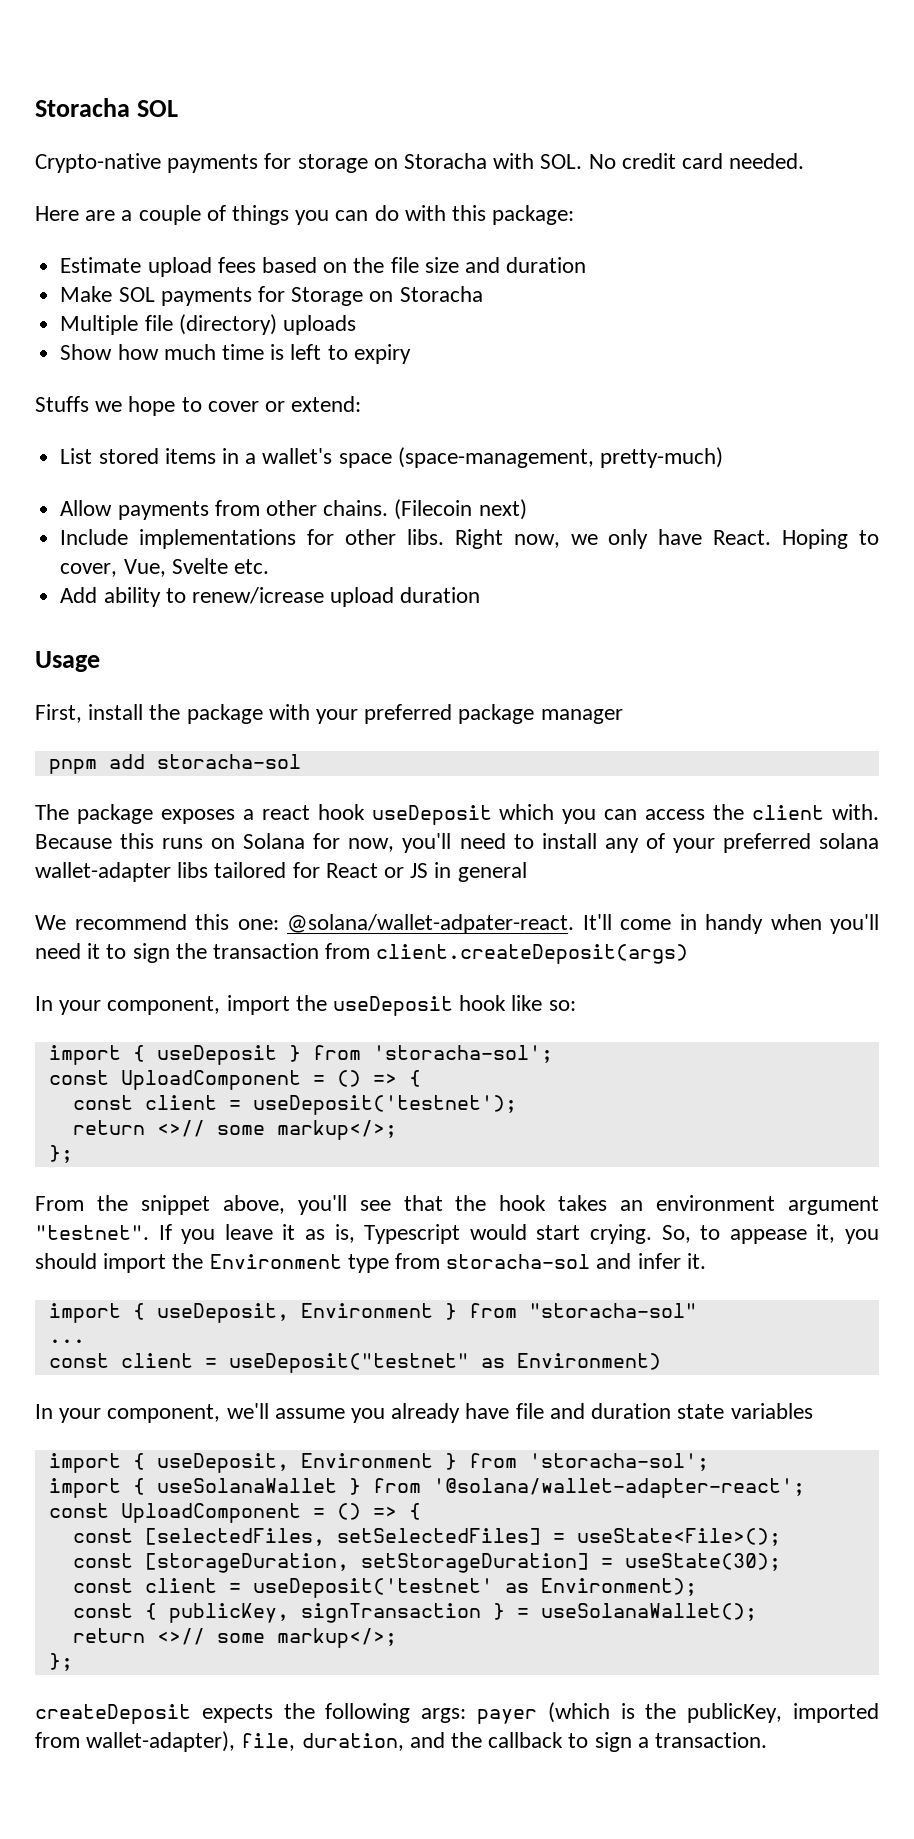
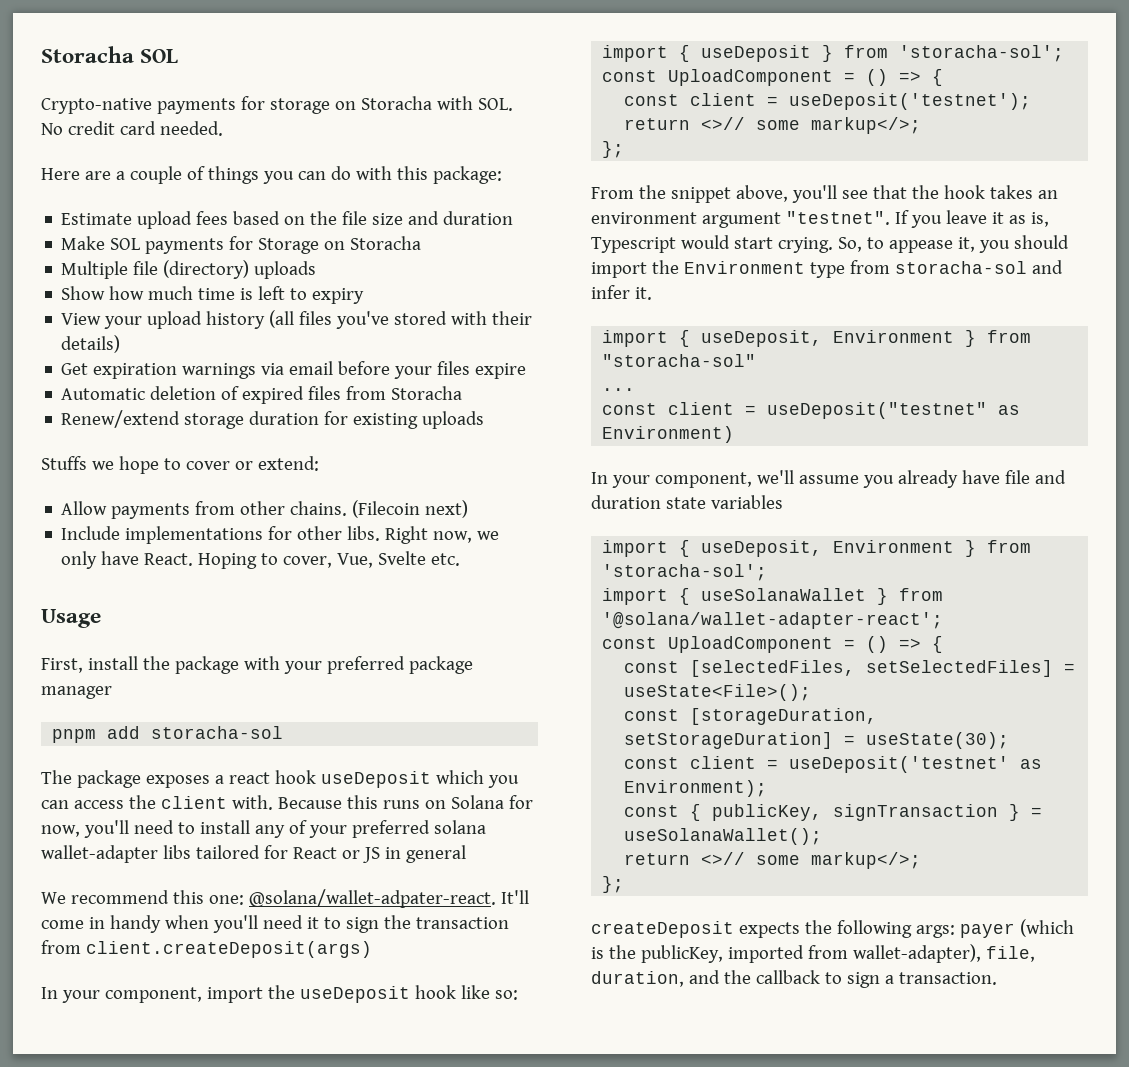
+ View your upload history (all files you've stored with their details)
+ Get expiration warnings via email before your files expire
+ Automatic deletion of expired files from Storacha
+ Renew/extend storage duration for existing uploads
- List stored items in a wallet's space (space-management, pretty-much)
- Add ability to renew/icrease upload duration

